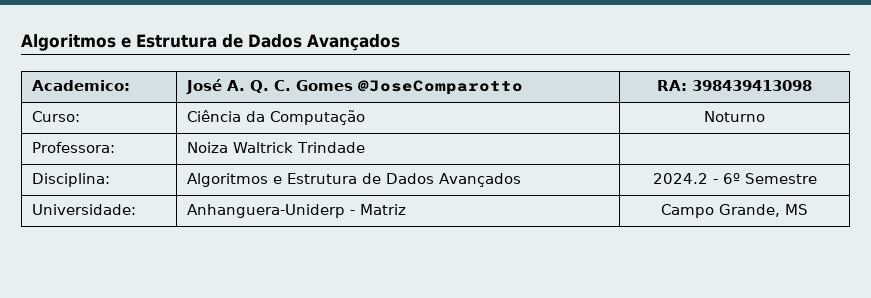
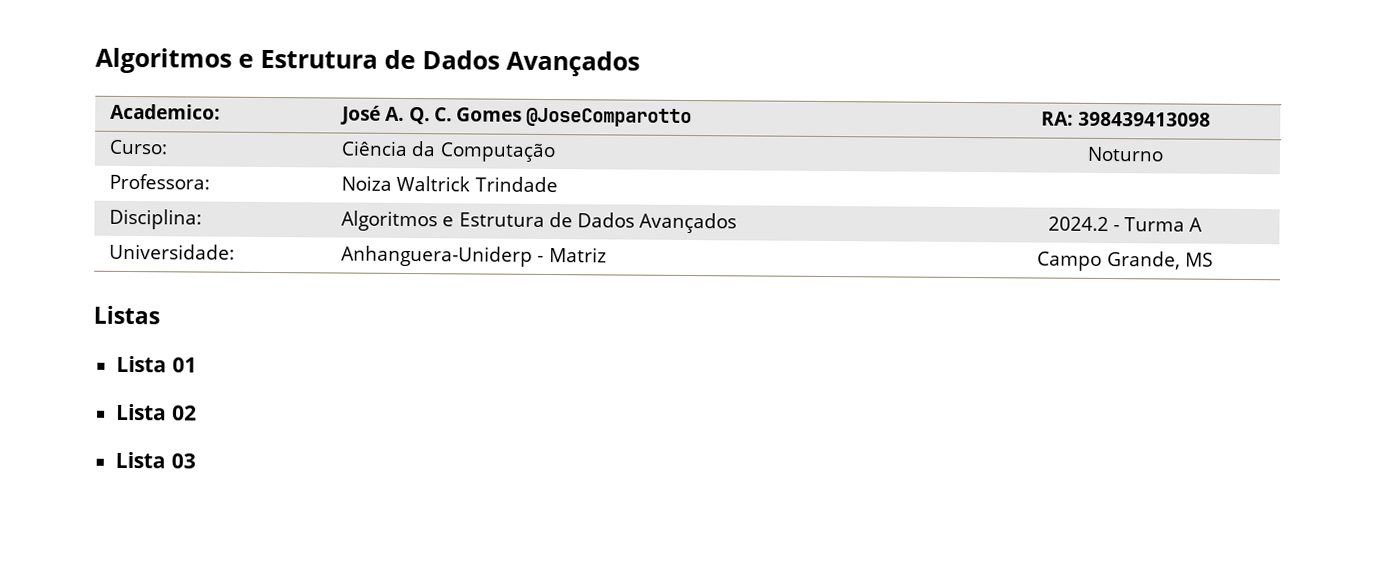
- Disciplina: | Algoritmos e Estrutura de Dados Avançados | 2024.2 - 6º Semestre
+ Disciplina: | Algoritmos e Estrutura de Dados Avançados | 2024.2 - Turma A
+ Listas
+ Lista 01
+ Lista 02
+ Lista 03

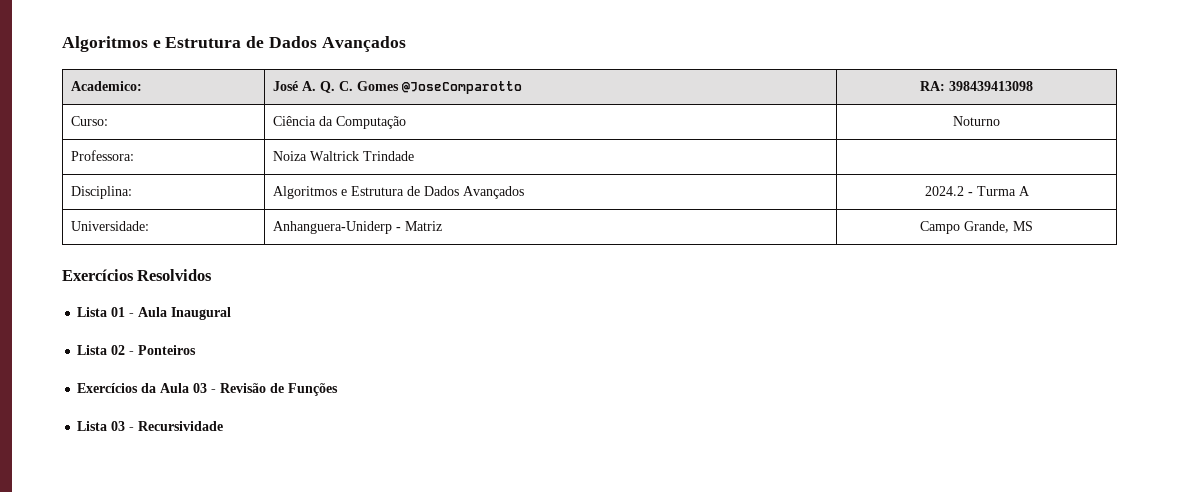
- Listas
+ Exercícios Resolvidos
- Lista 01
+ Lista 01 - Aula Inaugural
- Lista 02
+ Lista 02 - Ponteiros
+ Exercícios da Aula 03 - Revisão de Funções
- Lista 03
+ Lista 03 - Recursividade

